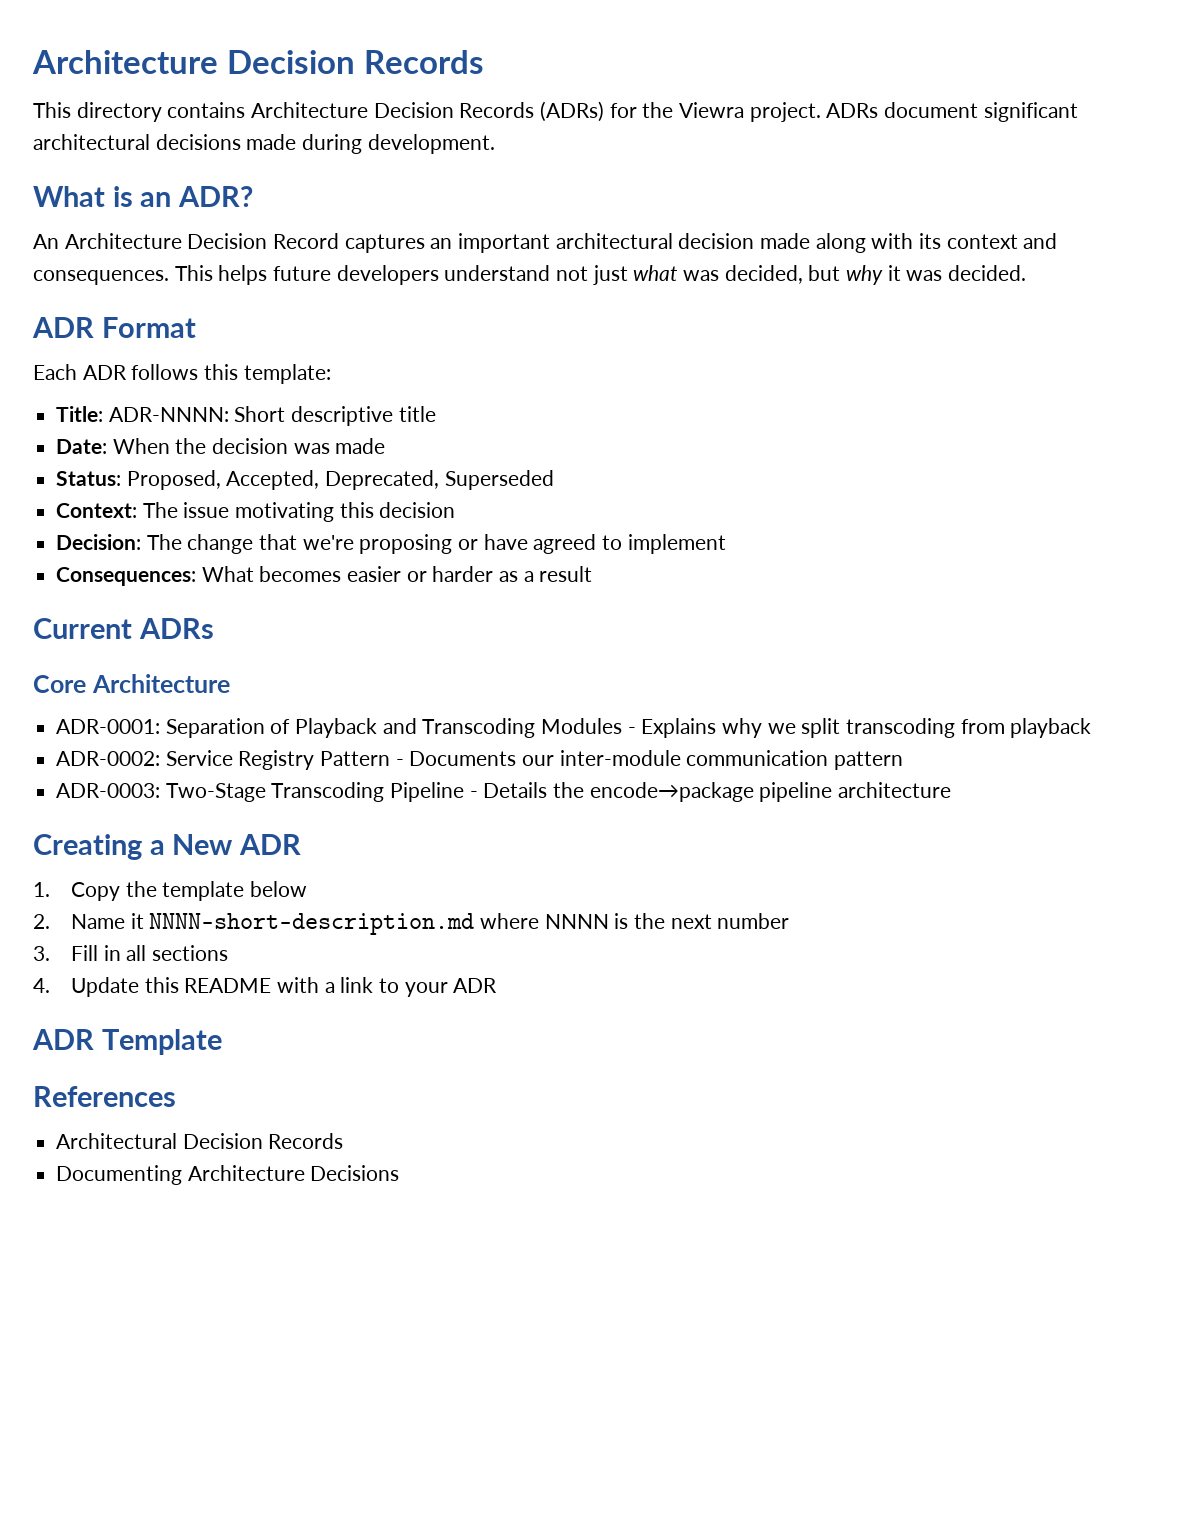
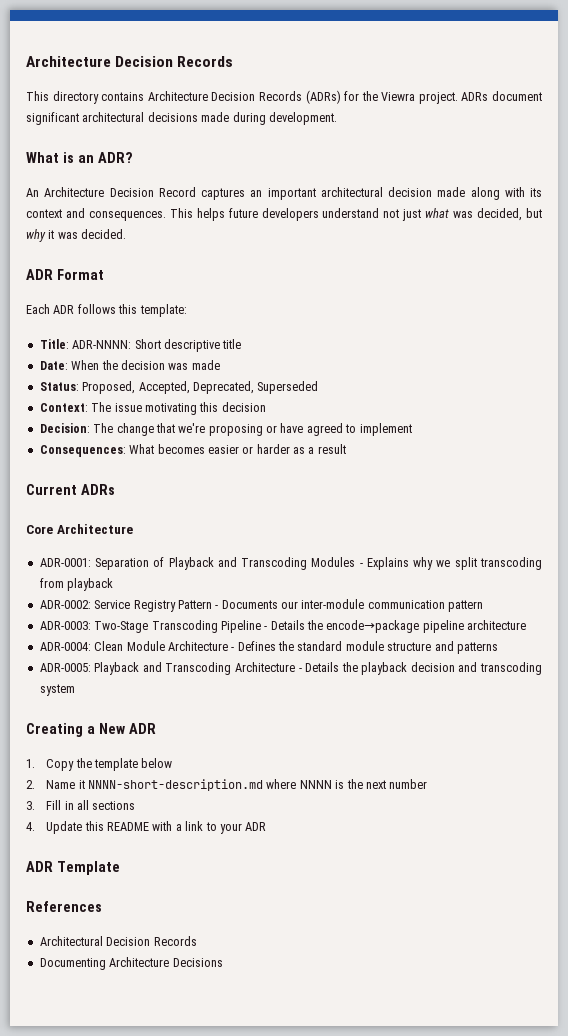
+ ADR-0004: Clean Module Architecture - Defines the standard module structure and patterns
+ ADR-0005: Playback and Transcoding Architecture - Details the playback decision and transcoding system

